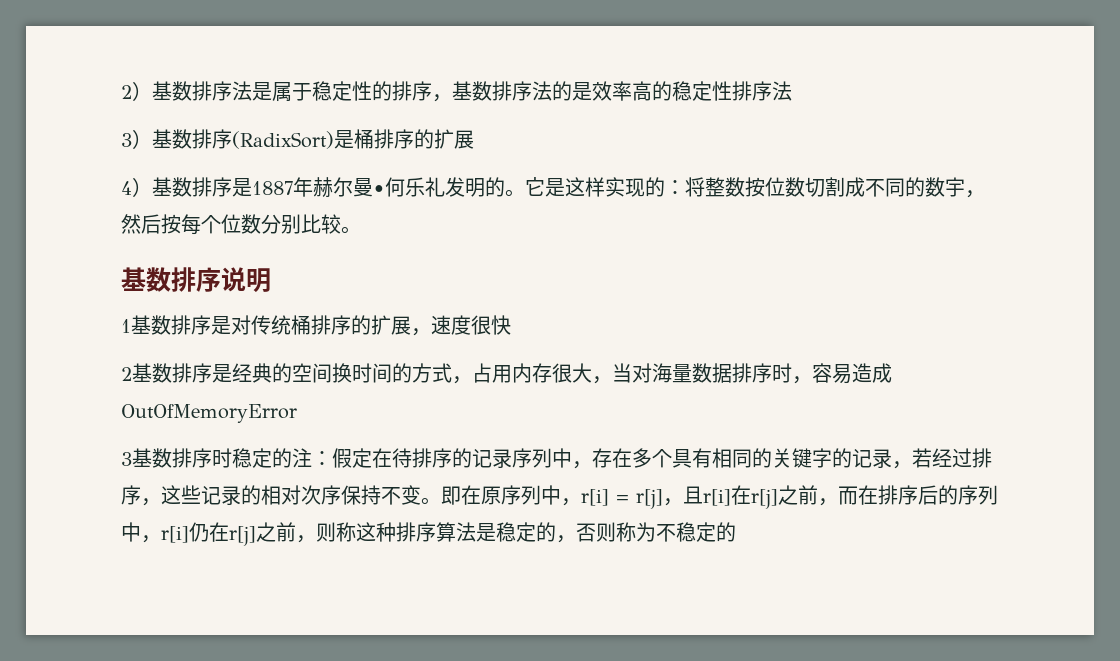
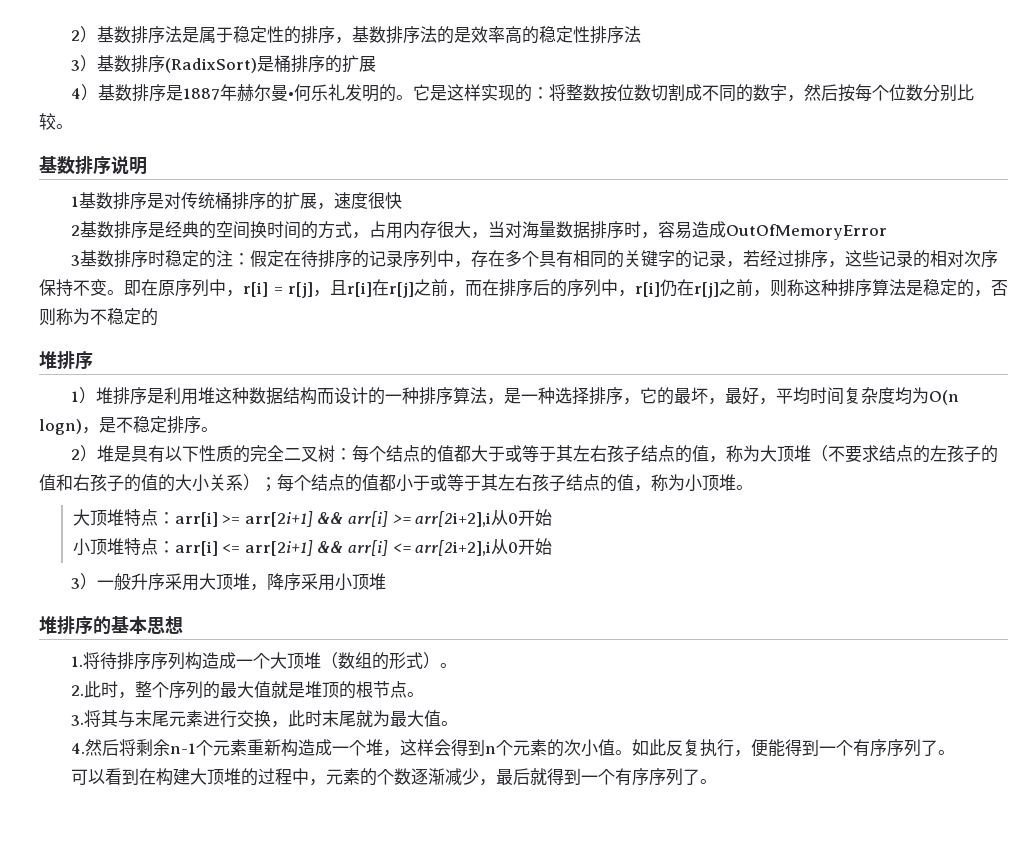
  即在原序列中，r[i] = r[j]，且r[i]在r[j]之前，而在排序后的序列中，r[i]仍在r[j]之前，则称这种排序算法是稳定的，否则称为不稳定的
+ 堆排序
+ 1）堆排序是利用堆这种数据结构而设计的一种排序算法，是一种选择排序，它的最坏，最好，平均时间复杂度均为O(n logn)，是不稳定排序。
+ 2）堆是具有以下性质的完全二叉树：每个结点的值都大于或等于其左右孩子结点的值，称为大顶堆（不要求结点的左孩子的值和右孩子的值的大小关系）；每个结点的值都小于或等于其左右孩子结点的值，称为小顶堆。
+ 大顶堆特点：arr[i] >= arr[2i+1] && arr[i] >= arr[2i+2],i从0开始
+ 小顶堆特点：arr[i] <= arr[2i+1] && arr[i] <= arr[2i+2],i从0开始
+ 3）一般升序采用大顶堆，降序采用小顶堆
+ 堆排序的基本思想
+ 1.将待排序序列构造成一个大顶堆（数组的形式）。
+ 2.此时，整个序列的最大值就是堆顶的根节点。
+ 3.将其与末尾元素进行交换，此时末尾就为最大值。
+ 4.然后将剩余n-1个元素重新构造成一个堆，这样会得到n个元素的次小值。如此反复执行，便能得到一个有序序列了。
+ 可以看到在构建大顶堆的过程中，元素的个数逐渐减少，最后就得到一个有序序列了。

